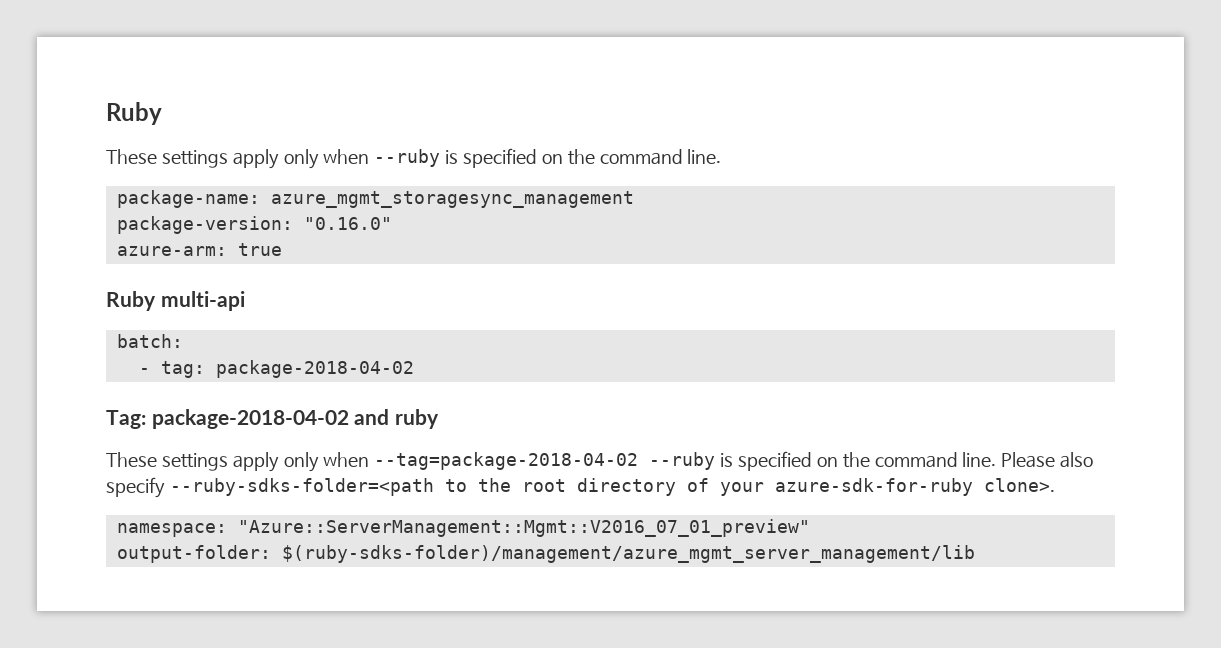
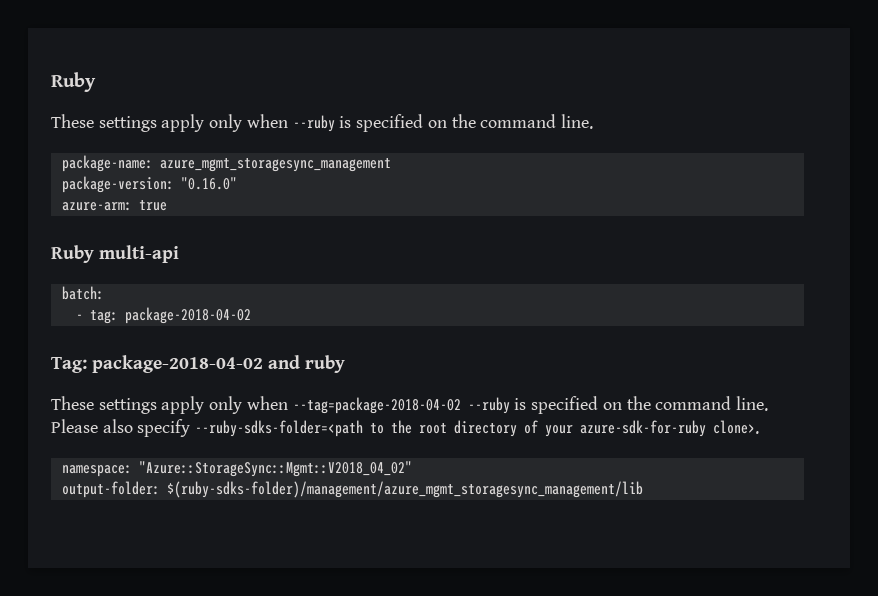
- namespace: "Azure::ServerManagement::Mgmt::V2016_07_01_preview"
+ namespace: "Azure::StorageSync::Mgmt::V2018_04_02"
- output-folder: $(ruby-sdks-folder)/management/azure_mgmt_server_management/lib
+ output-folder: $(ruby-sdks-folder)/management/azure_mgmt_storagesync_management/lib

